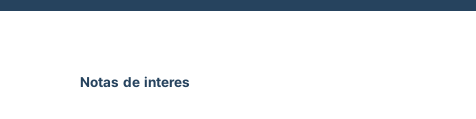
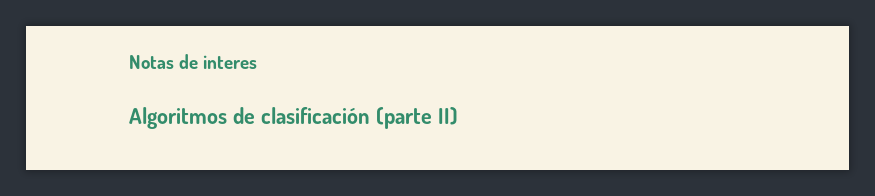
+ Algoritmos de clasificación (parte II)

